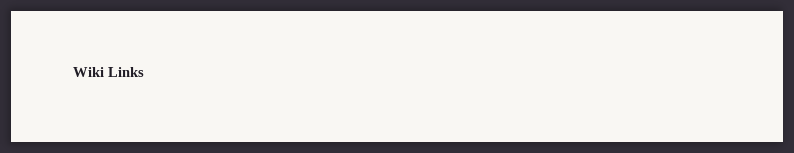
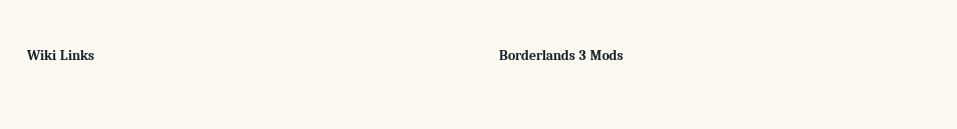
+ Borderlands 3 Mods

